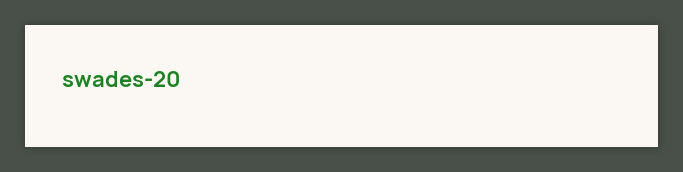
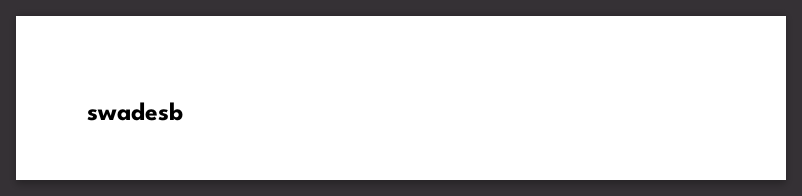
- swades-20
+ swadesb

